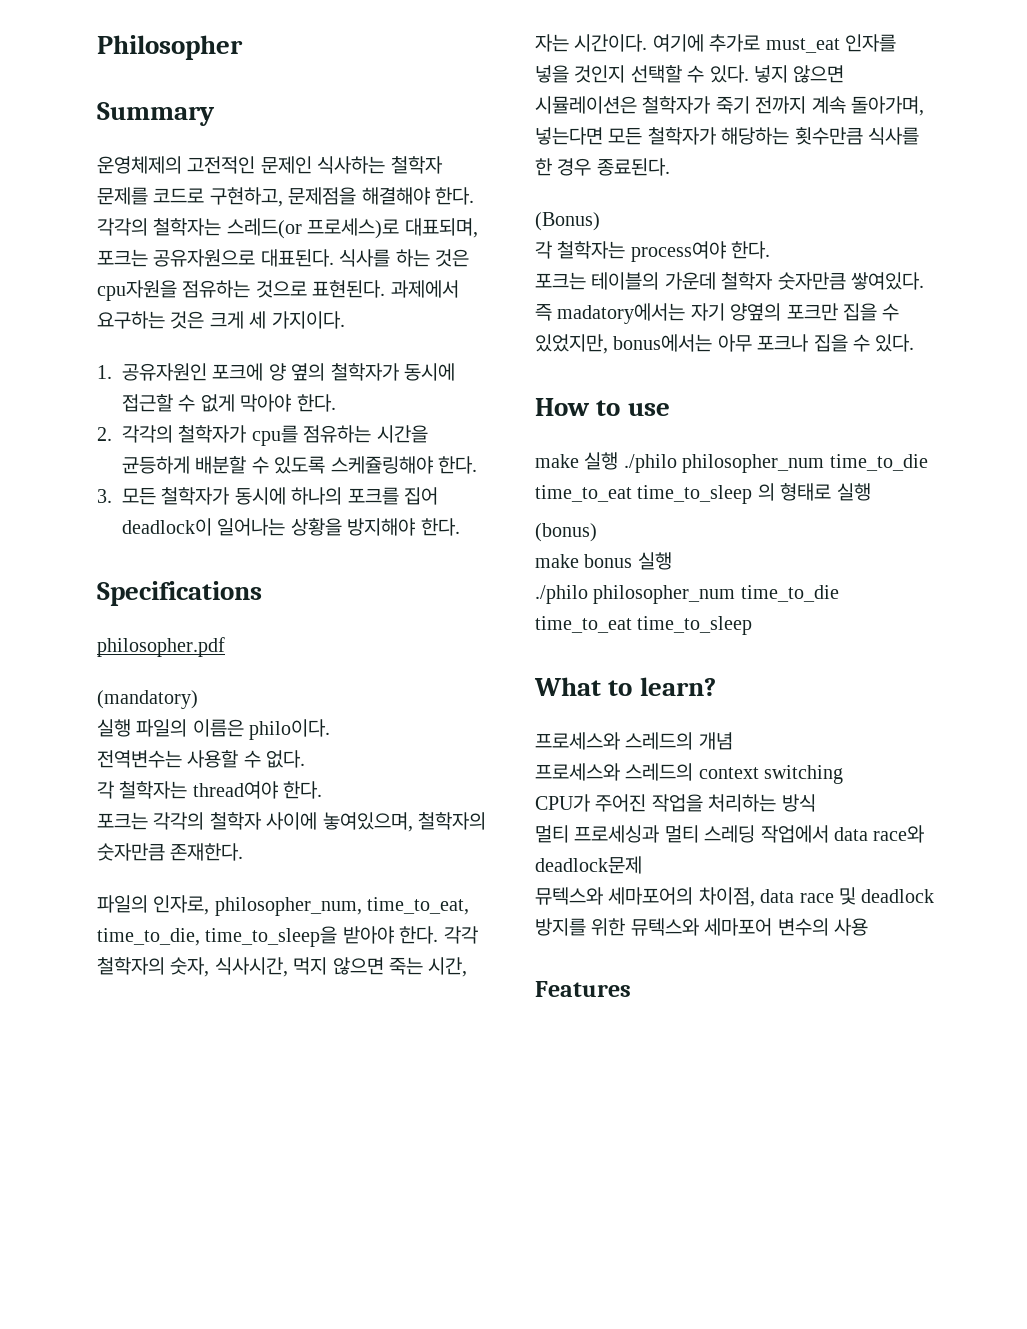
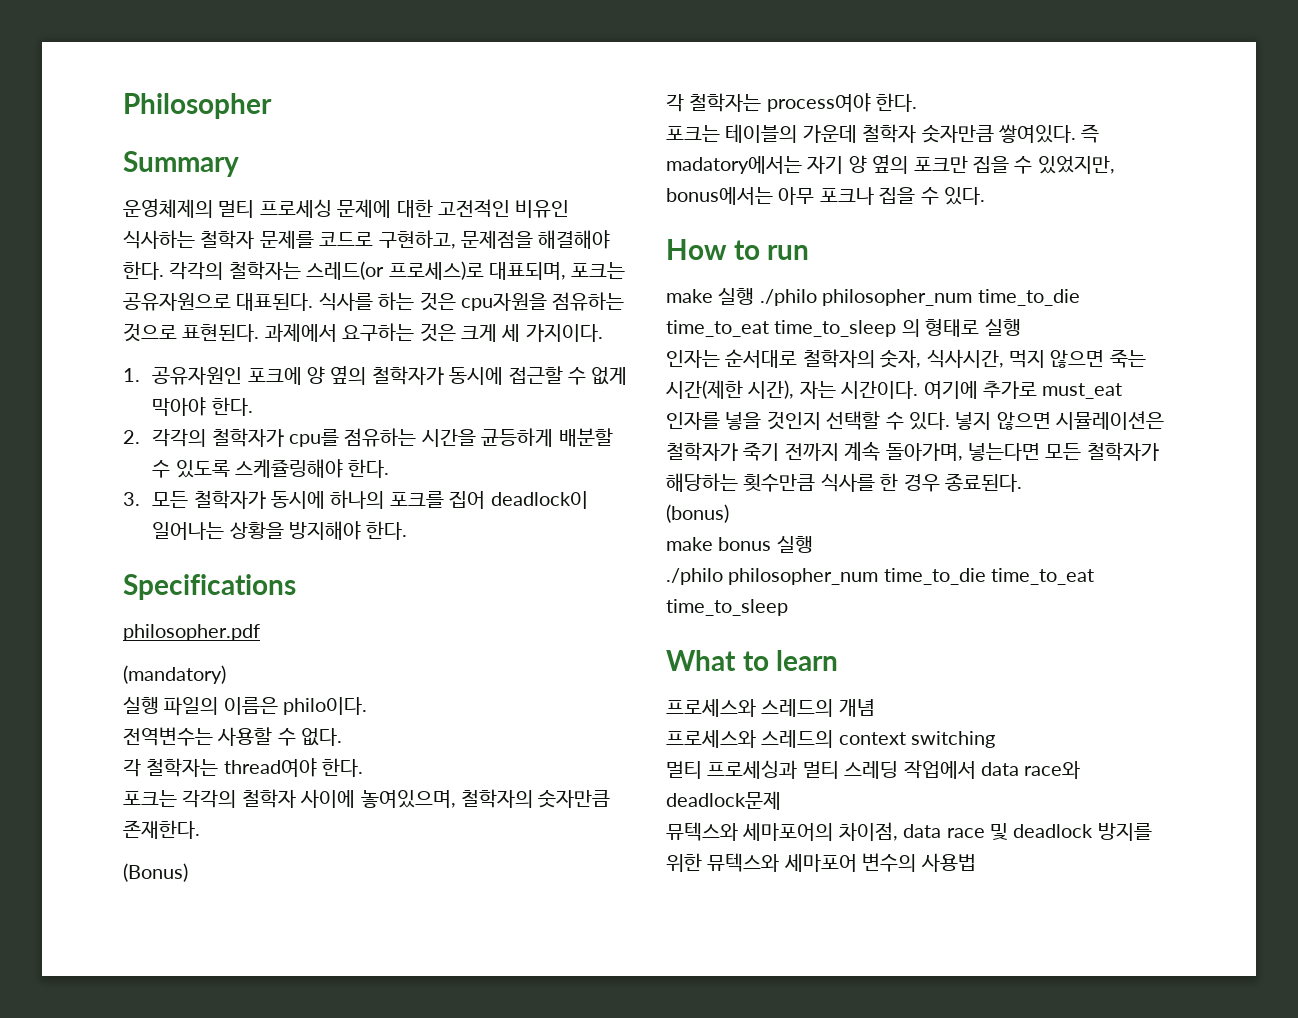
- 운영체제의 고전적인 문제인 식사하는 철학자 문제를 코드로 구현하고, 문제점을 해결해야 한다.
+ 운영체제의 멀티 프로세싱 문제에 대한 고전적인 비유인 식사하는 철학자 문제를 코드로 구현하고, 문제점을 해결해야 한다.
- 파일의 인자로, philosopher_num, time_to_eat, time_to_die, time_to_sleep을 받아야 한다. 각각 철학자의 숫자, 식사시간, 먹지 않으면 죽는 시간, 자는 시간이다.
+ (Bonus)
+ 각 철학자는 process여야 한다.
+ 포크는 테이블의 가운데 철학자 숫자만큼 쌓여있다. 즉 madatory에서는 자기 양 옆의 포크만 집을 수 있었지만, bonus에서는 아무 포크나 집을 수 있다.
+ How to run
+ make 실행 ./philo philosopher_num time_to_die time_to_eat time_to_sleep 의 형태로 실행
+ 인자는 순서대로 철학자의 숫자, 식사시간, 먹지 않으면 죽는 시간(제한 시간), 자는 시간이다.
- (Bonus)
- 각 철학자는 process여야 한다.
- 포크는 테이블의 가운데 철학자 숫자만큼 쌓여있다. 즉 madatory에서는 자기 양옆의 포크만 집을 수 있었지만, bonus에서는 아무 포크나 집을 수 있다.
- How to use
- make 실행 ./philo philosopher_num time_to_die time_to_eat time_to_sleep 의 형태로 실행
- What to learn?
+ What to learn
- CPU가 주어진 작업을 처리하는 방식
- 뮤텍스와 세마포어의 차이점, data race 및 deadlock 방지를 위한 뮤텍스와 세마포어 변수의 사용
- Features
+ 뮤텍스와 세마포어의 차이점, data race 및 deadlock 방지를 위한 뮤텍스와 세마포어 변수의 사용법

